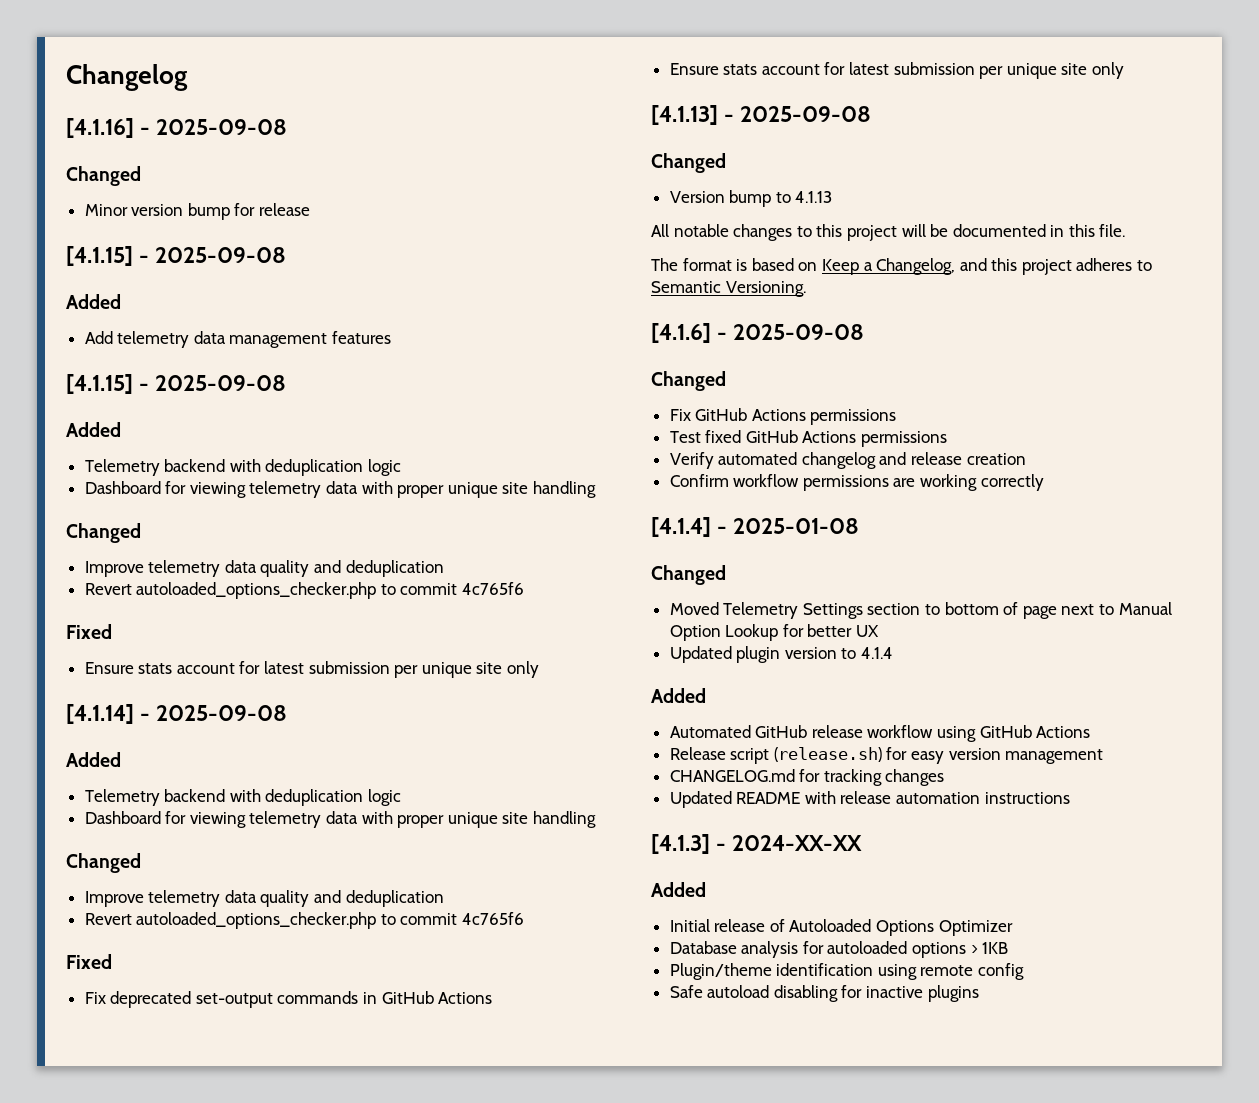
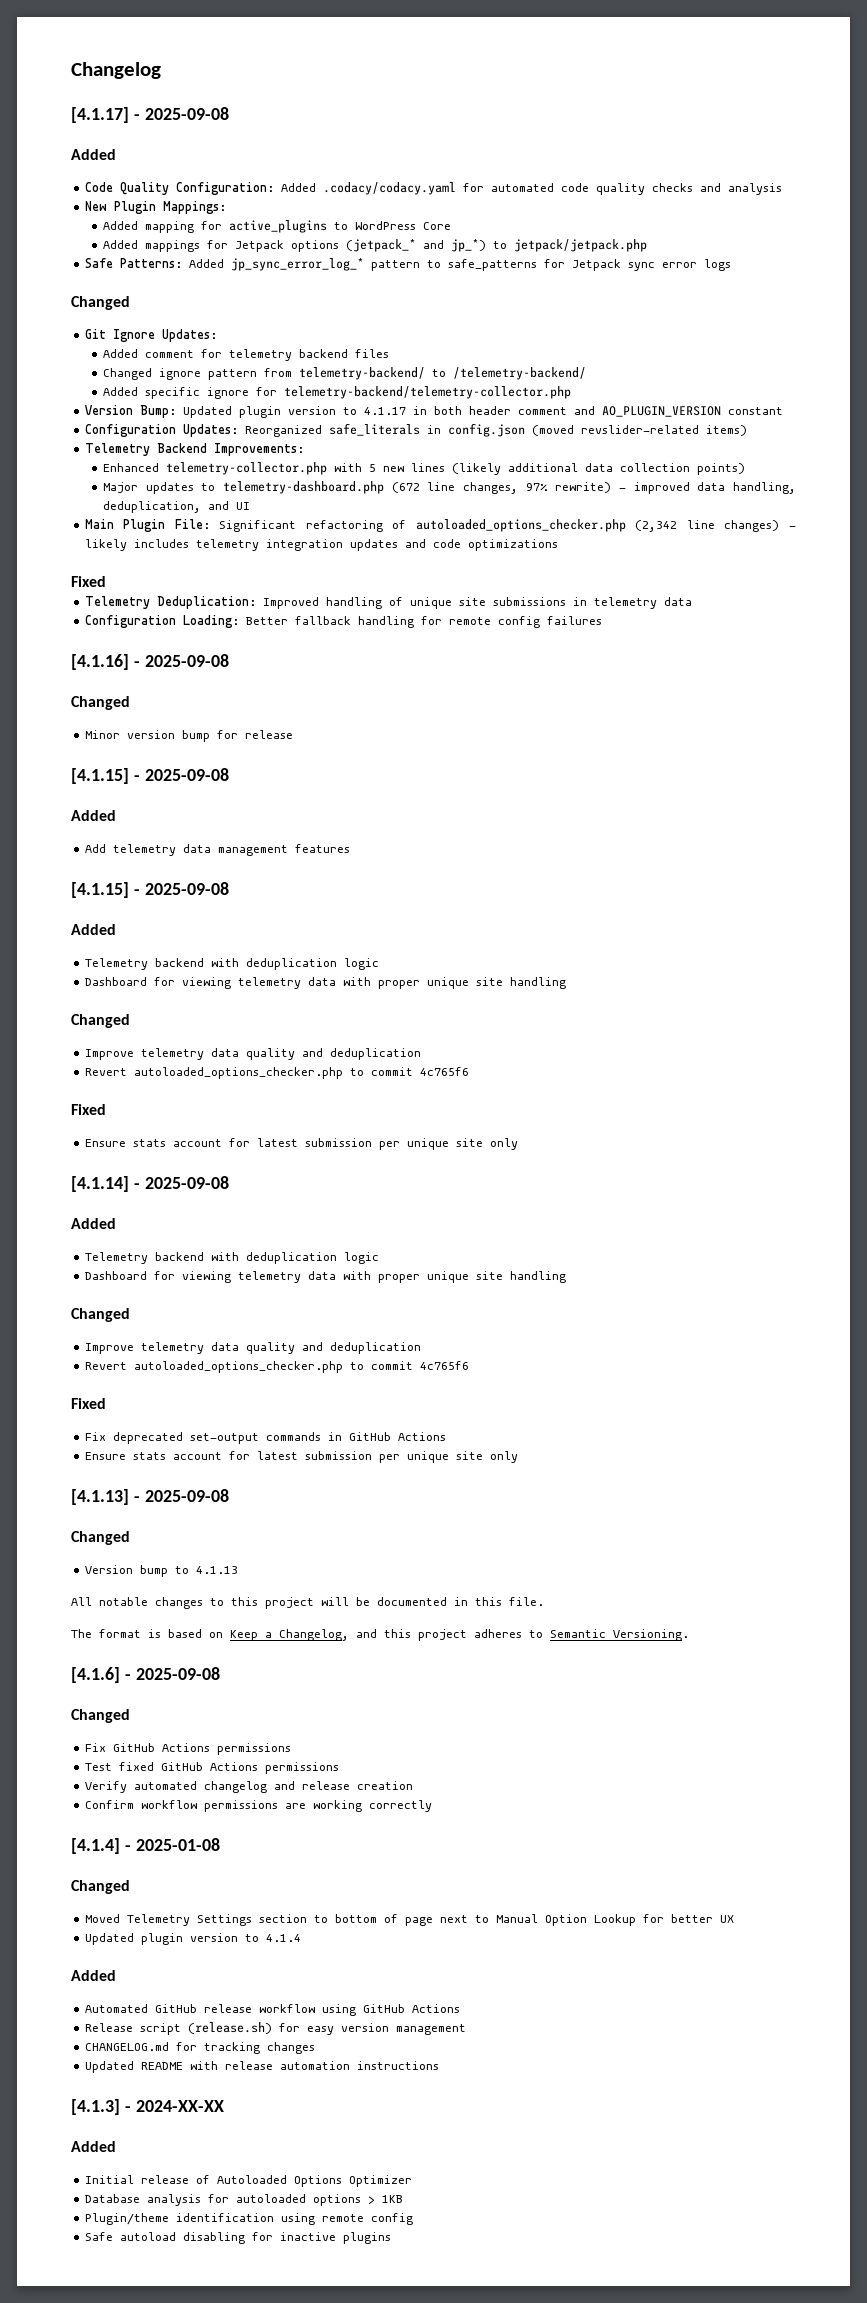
+ [4.1.17] - 2025-09-08
+ Added
+ Code Quality Configuration: Added .codacy/codacy.yaml for automated code quality checks and analysis
+ New Plugin Mappings:
+ Added mapping for active_plugins to WordPress Core
+ Added mappings for Jetpack options (jetpack_* and jp_*) to jetpack/jetpack.php
+ Safe Patterns: Added jp_sync_error_log_* pattern to safe_patterns for Jetpack sync error logs
+ Changed
+ Git Ignore Updates:
+ Added comment for telemetry backend files
+ Changed ignore pattern from telemetry-backend/ to /telemetry-backend/
+ Added specific ignore for telemetry-backend/telemetry-collector.php
+ Version Bump: Updated plugin version to 4.1.17 in both header comment and AO_PLUGIN_VERSION constant
+ Configuration Updates: Reorganized safe_literals in config.json (moved revslider-related items)
+ Telemetry Backend Improvements:
+ Enhanced telemetry-collector.php with 5 new lines (likely additional data collection points)
+ Major updates to telemetry-dashboard.php (672 line changes, 97% rewrite) - improved data handling, deduplication, and UI
+ Main Plugin File: Significant refactoring of autoloaded_options_checker.php (2,342 line changes) - likely includes telemetry integration updates and code optimizations
+ Fixed
+ Telemetry Deduplication: Improved handling of unique site submissions in telemetry data
+ Configuration Loading: Better fallback handling for remote config failures

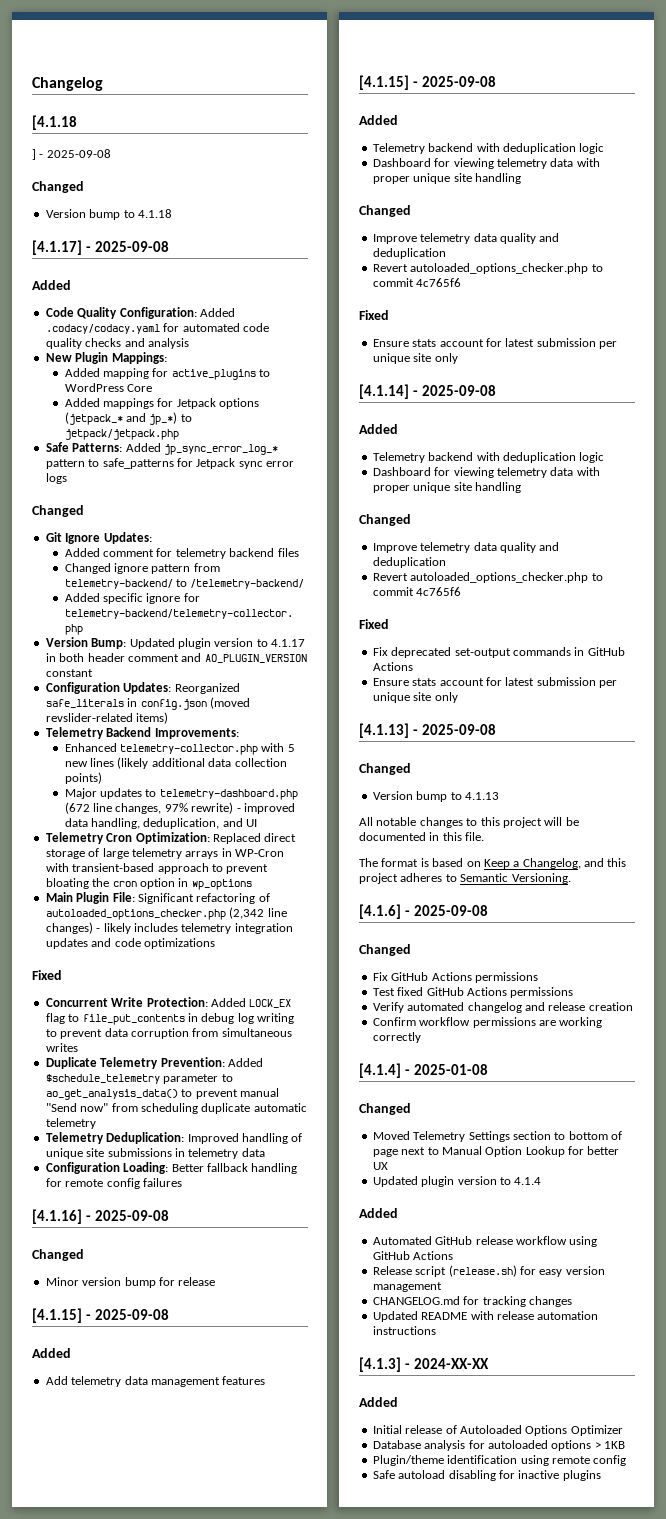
+ [4.1.18
+ ] - 2025-09-08
+ Changed
+ Version bump to 4.1.18
+ Telemetry Cron Optimization: Replaced direct storage of large telemetry arrays in WP-Cron with transient-based approach to prevent bloating the cron option in wp_options
+ Concurrent Write Protection: Added LOCK_EX flag to file_put_contents in debug log writing to prevent data corruption from simultaneous writes
+ Duplicate Telemetry Prevention: Added $schedule_telemetry parameter to ao_get_analysis_data() to prevent manual "Send now" from scheduling duplicate automatic telemetry

